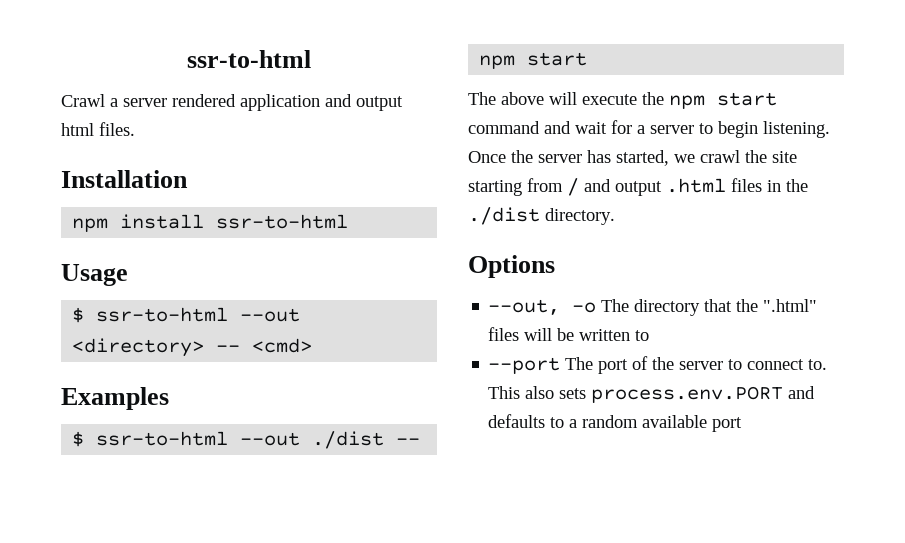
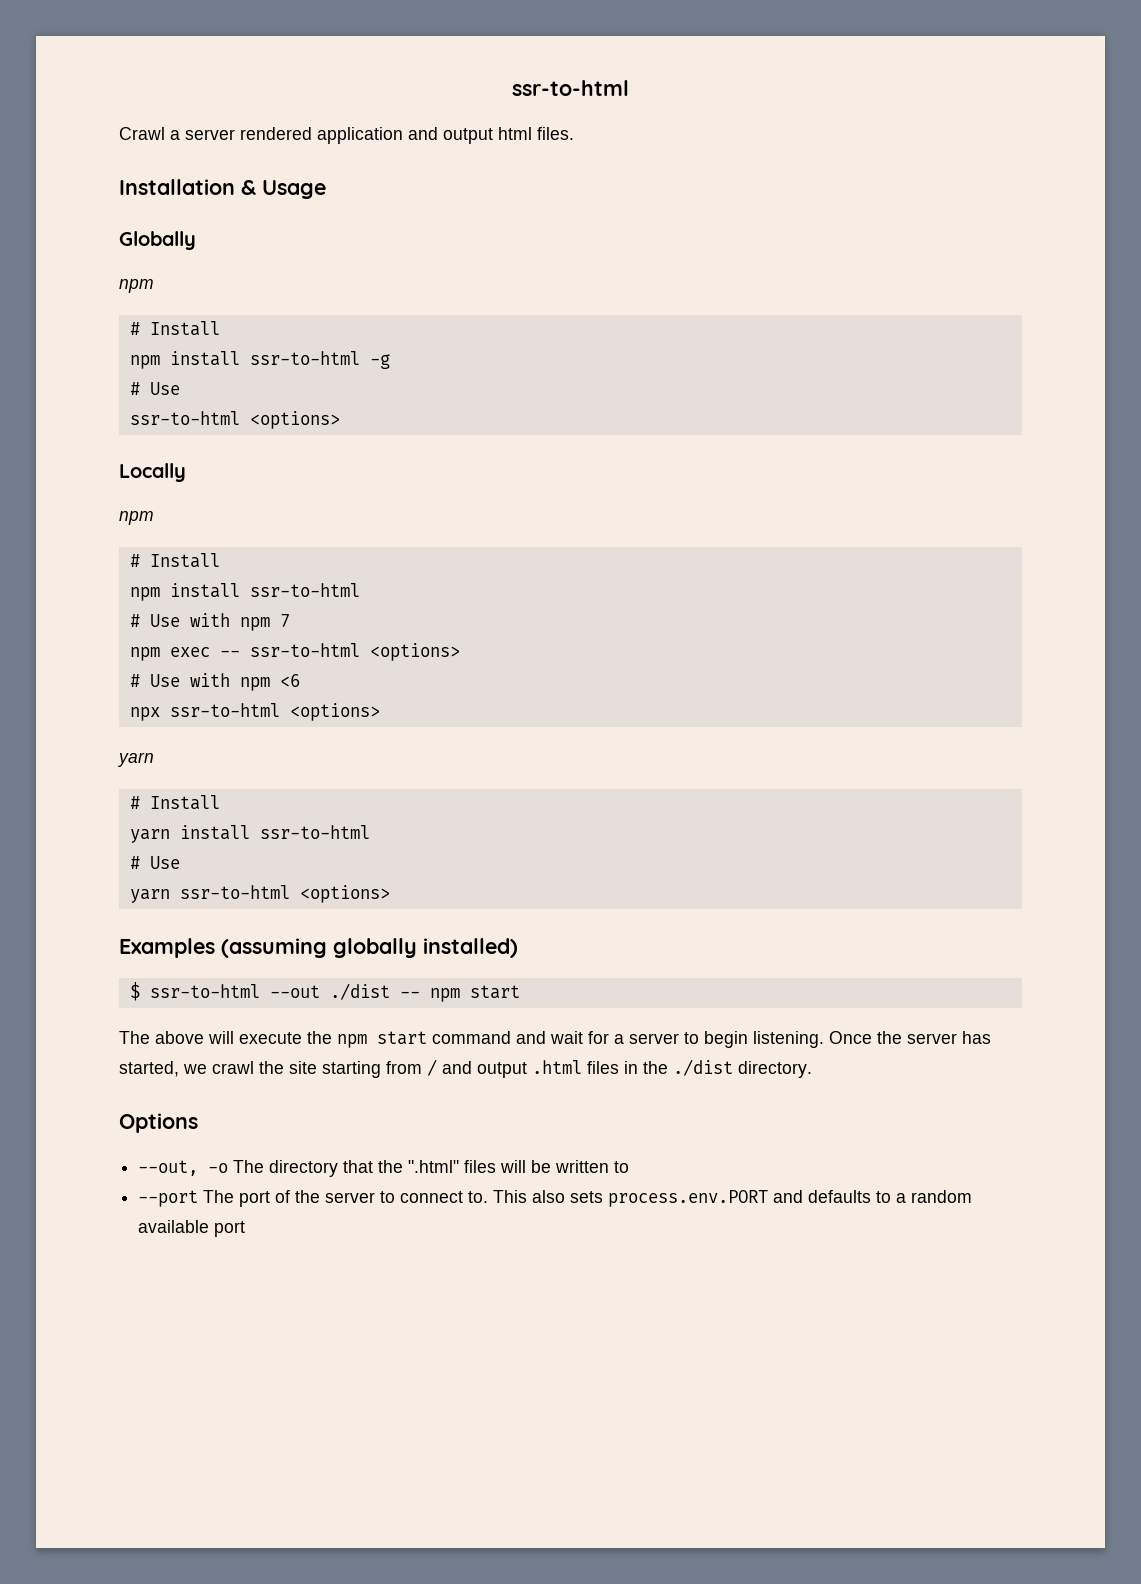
- Installation
+ Installation & Usage
+ Globally
+ npm
+ # Install
+ npm install ssr-to-html -g
+ # Use
+ ssr-to-html <options>
+ Locally
+ npm
+ # Install
  npm install ssr-to-html
- Usage
- $ ssr-to-html --out <directory> -- <cmd>
- Examples
+ # Use with npm 7
+ npm exec -- ssr-to-html <options>
+ # Use with npm <6
+ npx ssr-to-html <options>
+ yarn
+ # Install
+ yarn install ssr-to-html
+ # Use
+ yarn ssr-to-html <options>
+ Examples (assuming globally installed)

